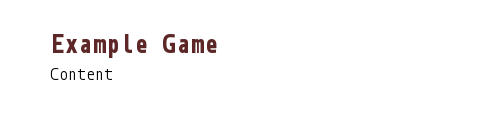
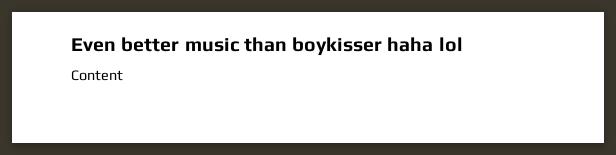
- Example Game
+ Even better music than boykisser haha lol

